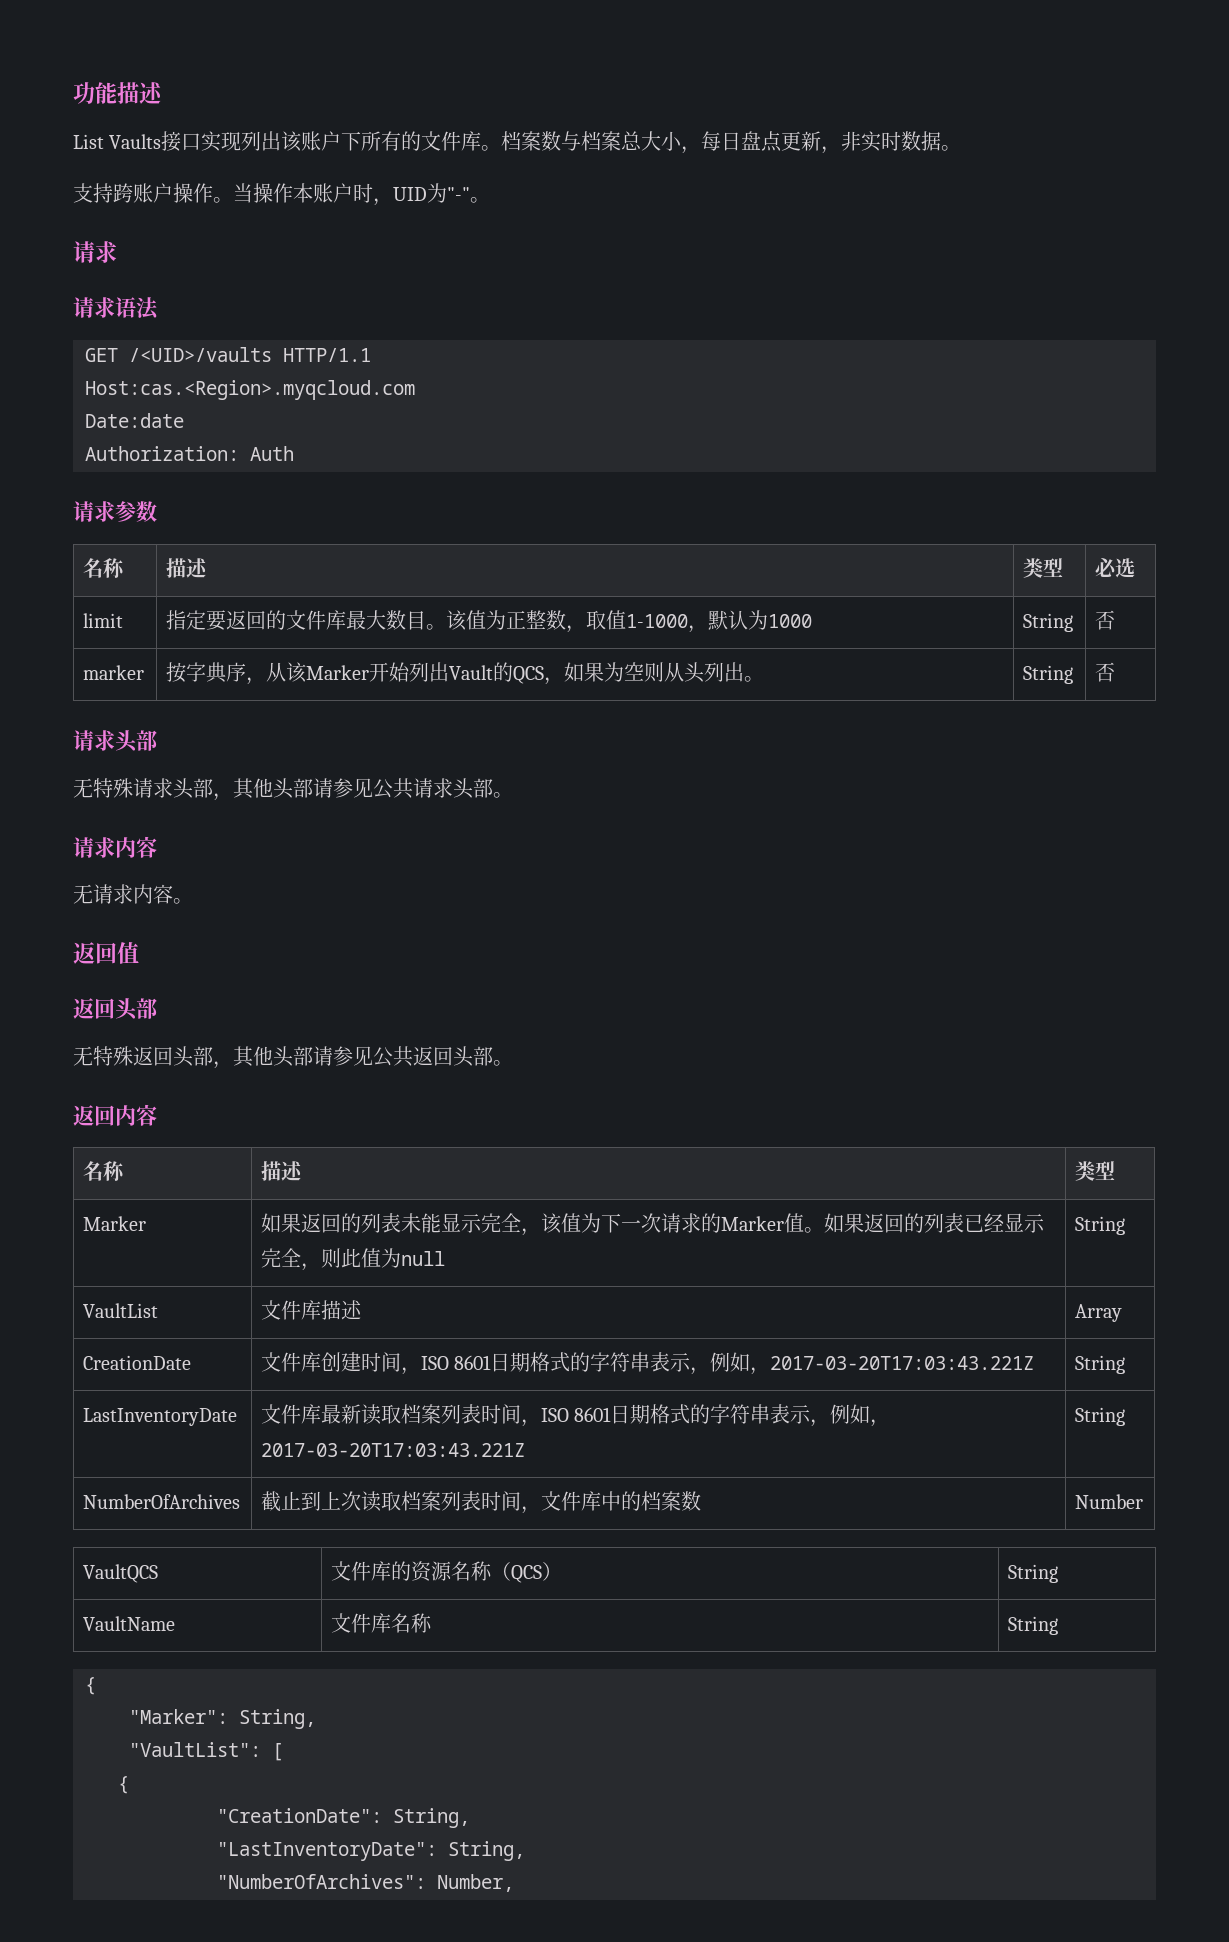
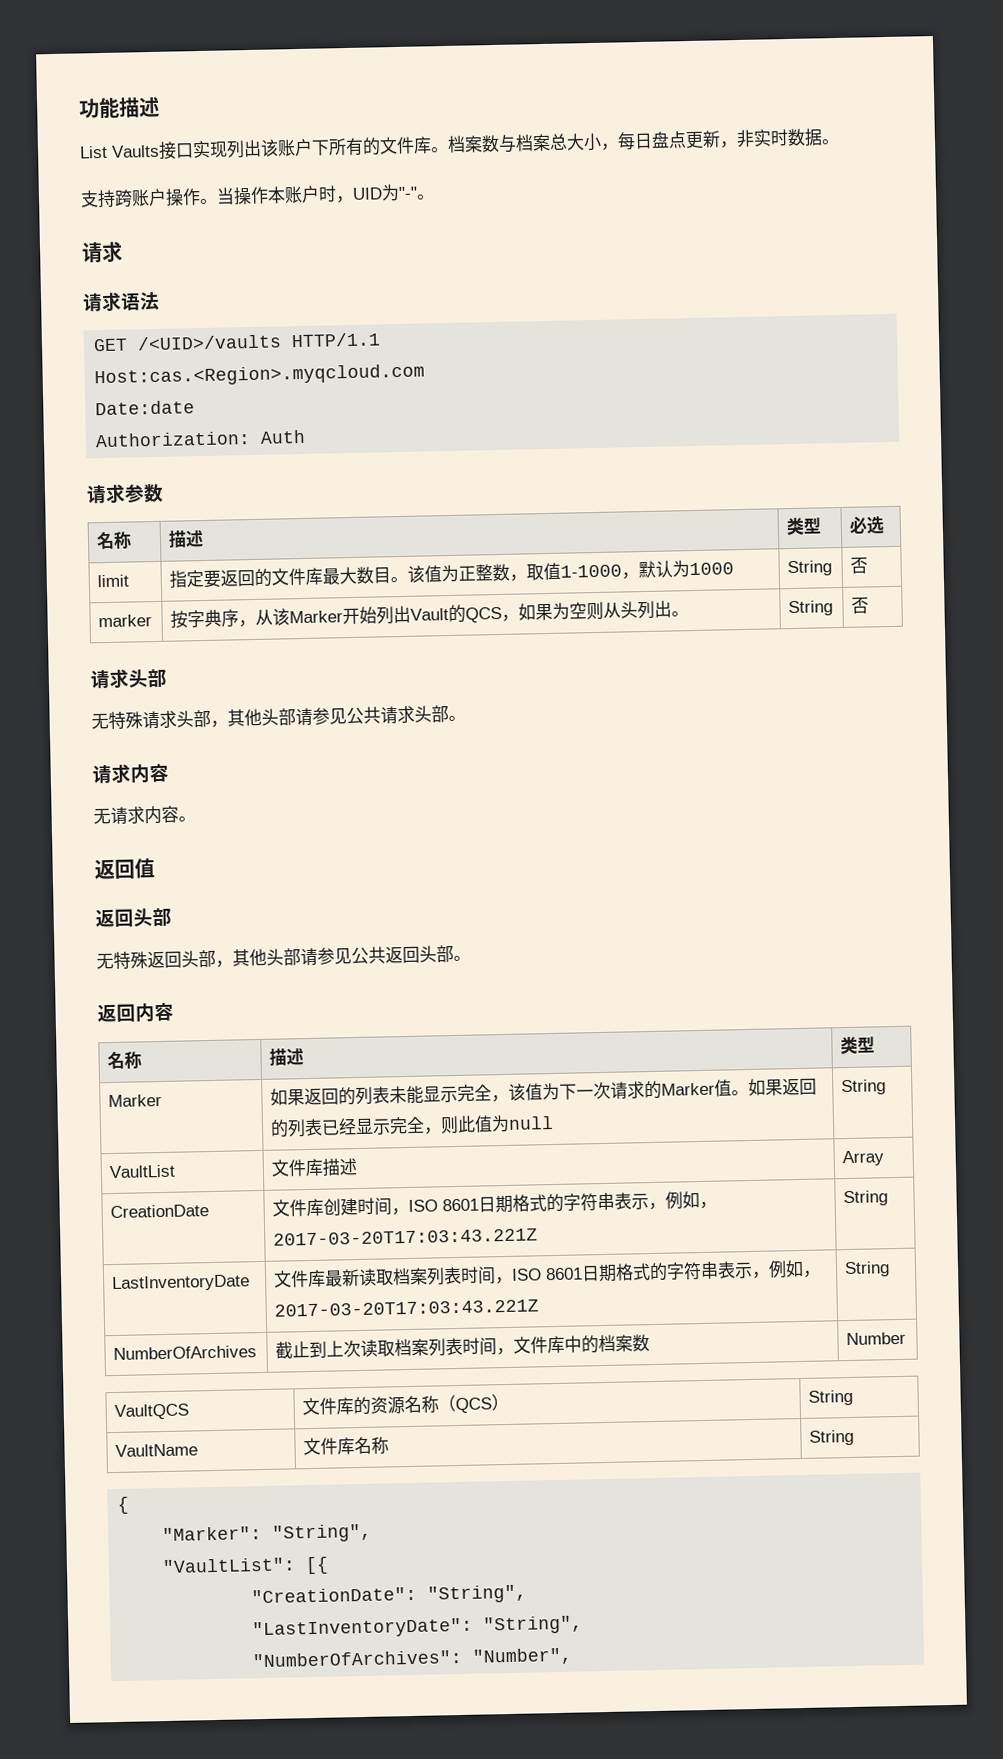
- "Marker": String,
+ "Marker": "String",
- "VaultList": [
- {
+ "VaultList": [{
- "CreationDate": String,
+ "CreationDate": "String",
- "LastInventoryDate": String,
+ "LastInventoryDate": "String",
- "NumberOfArchives": Number,
+ "NumberOfArchives": "Number",

